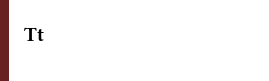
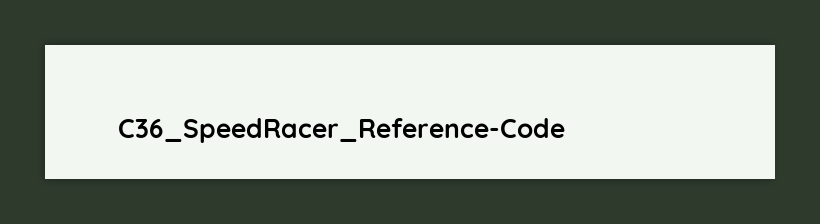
- Tt
+ C36_SpeedRacer_Reference-Code

